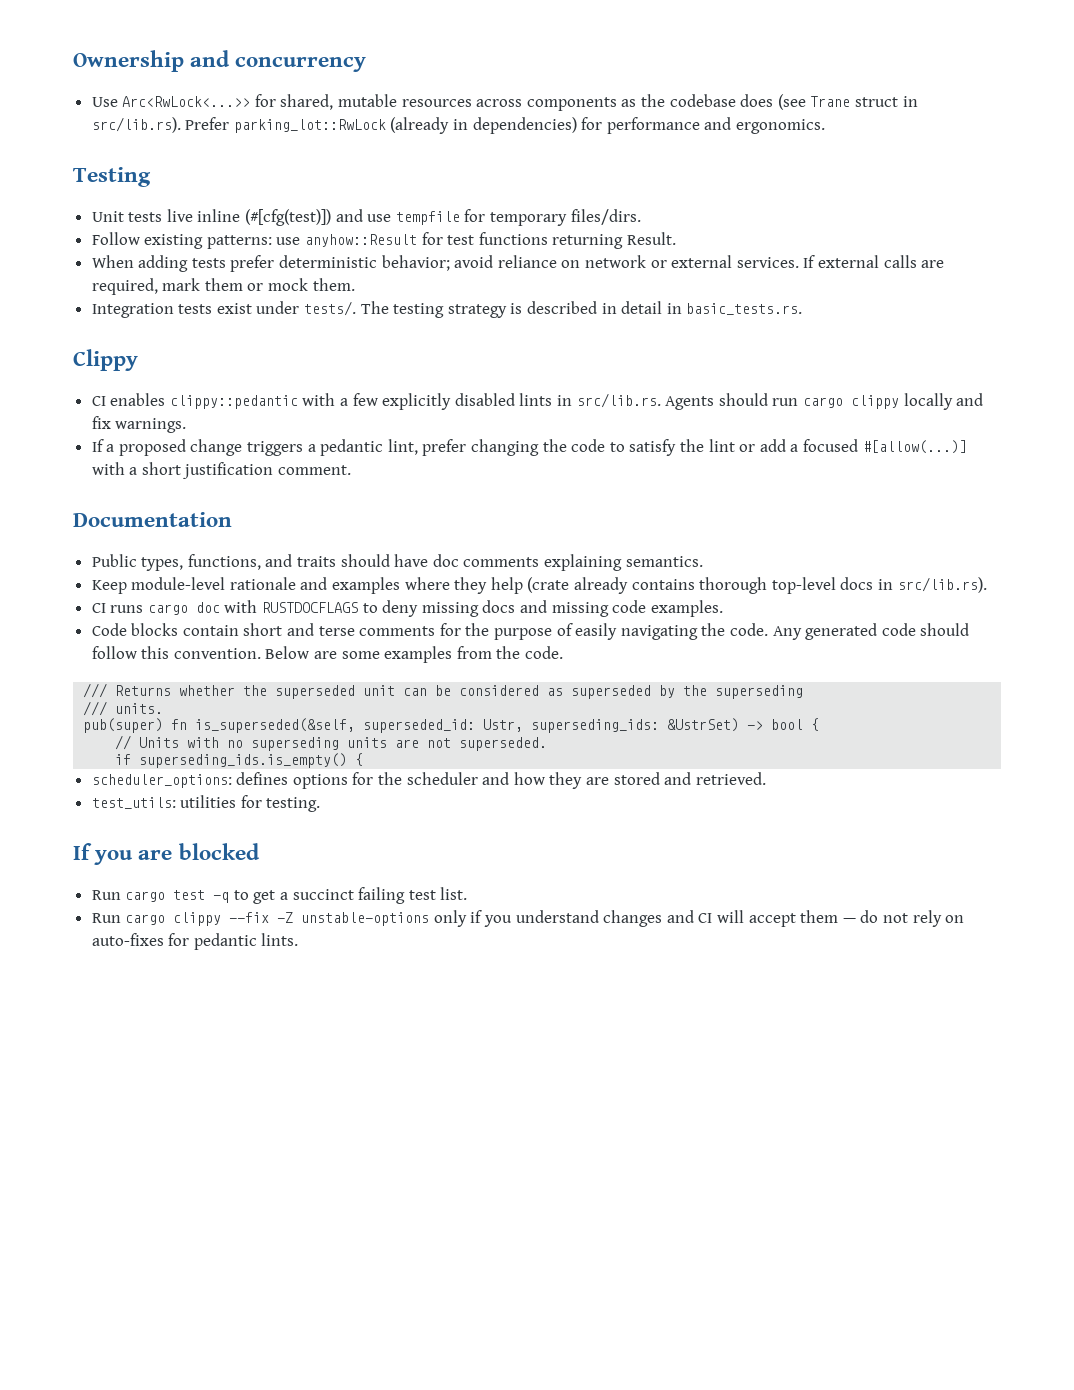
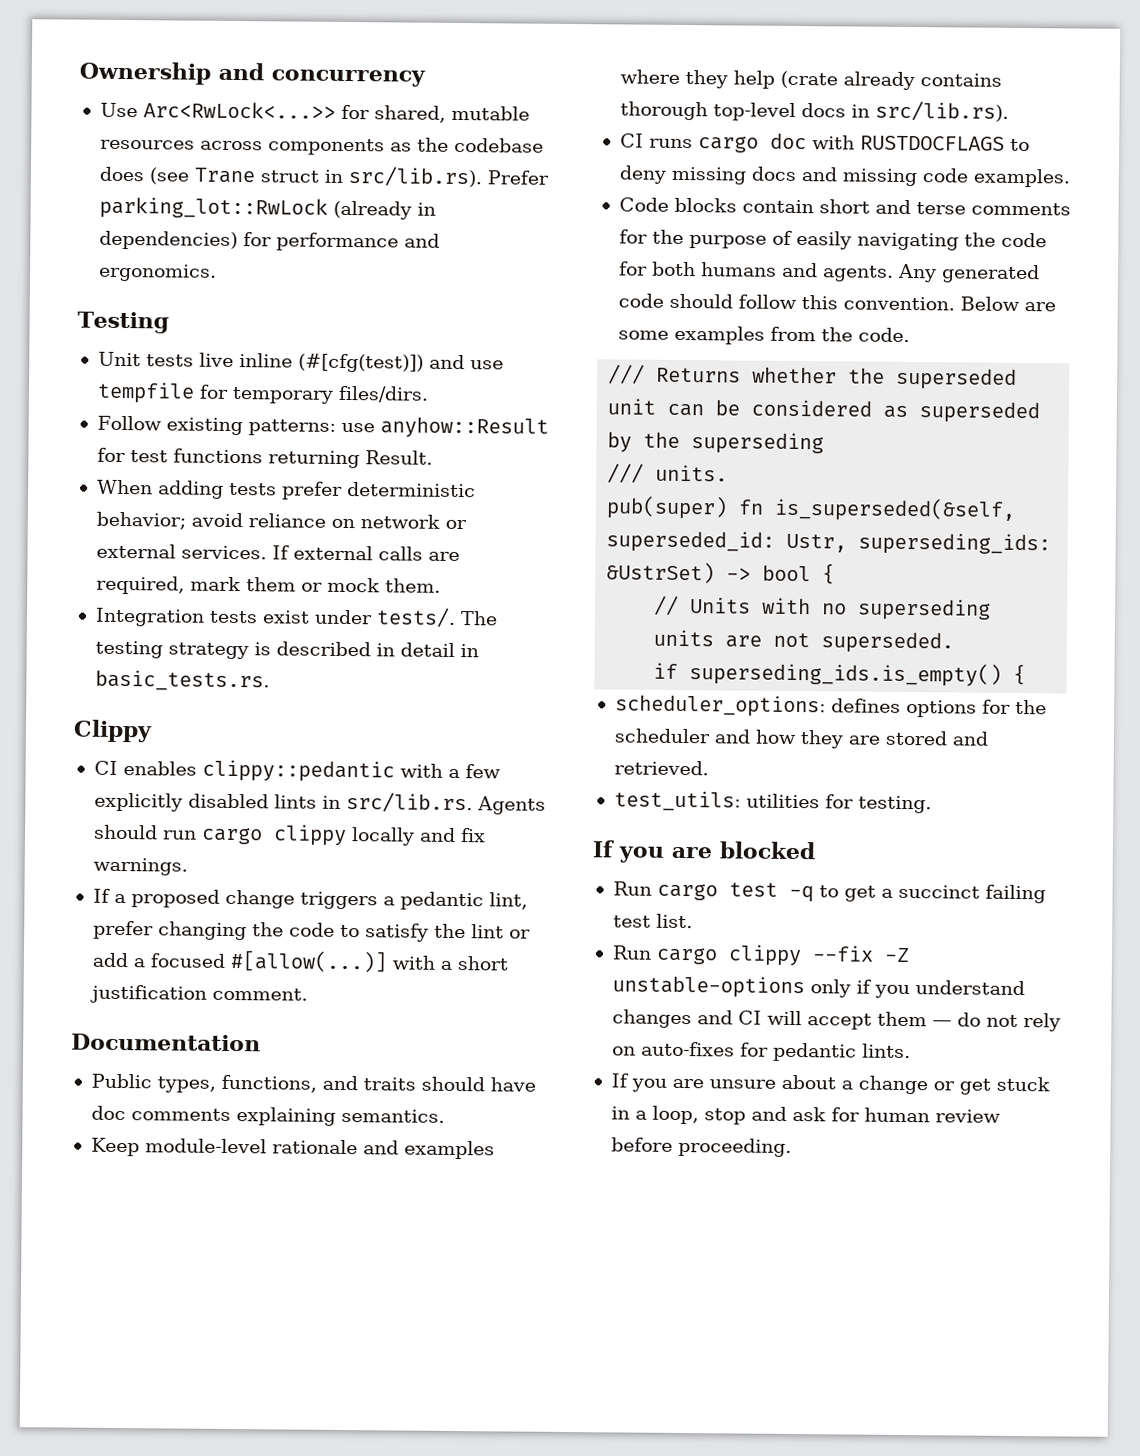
- Code blocks contain short and terse comments for the purpose of easily navigating the code.
+ Code blocks contain short and terse comments for the purpose of easily navigating the code for both humans and agents.
+ If you are unsure about a change or get stuck in a loop, stop and ask for human review before proceeding.

